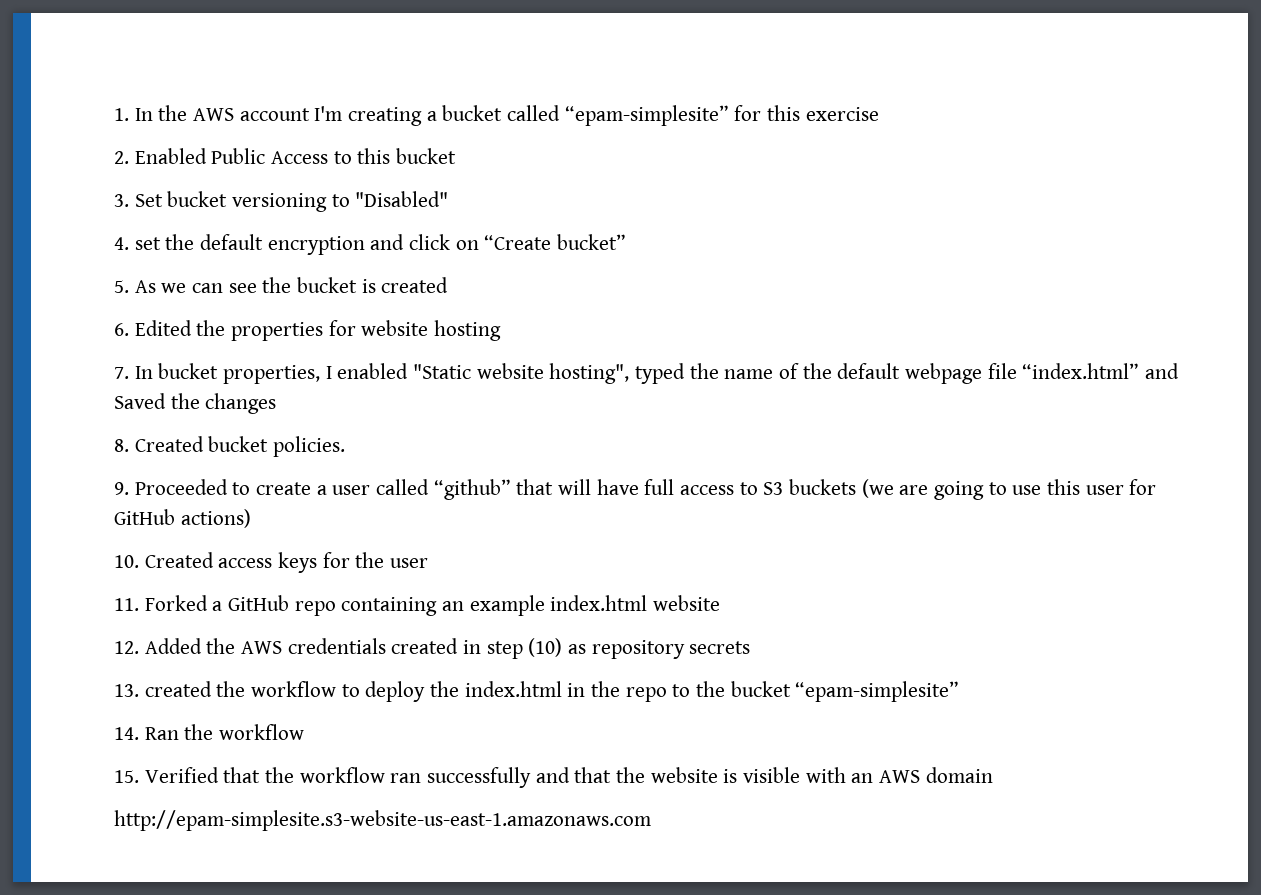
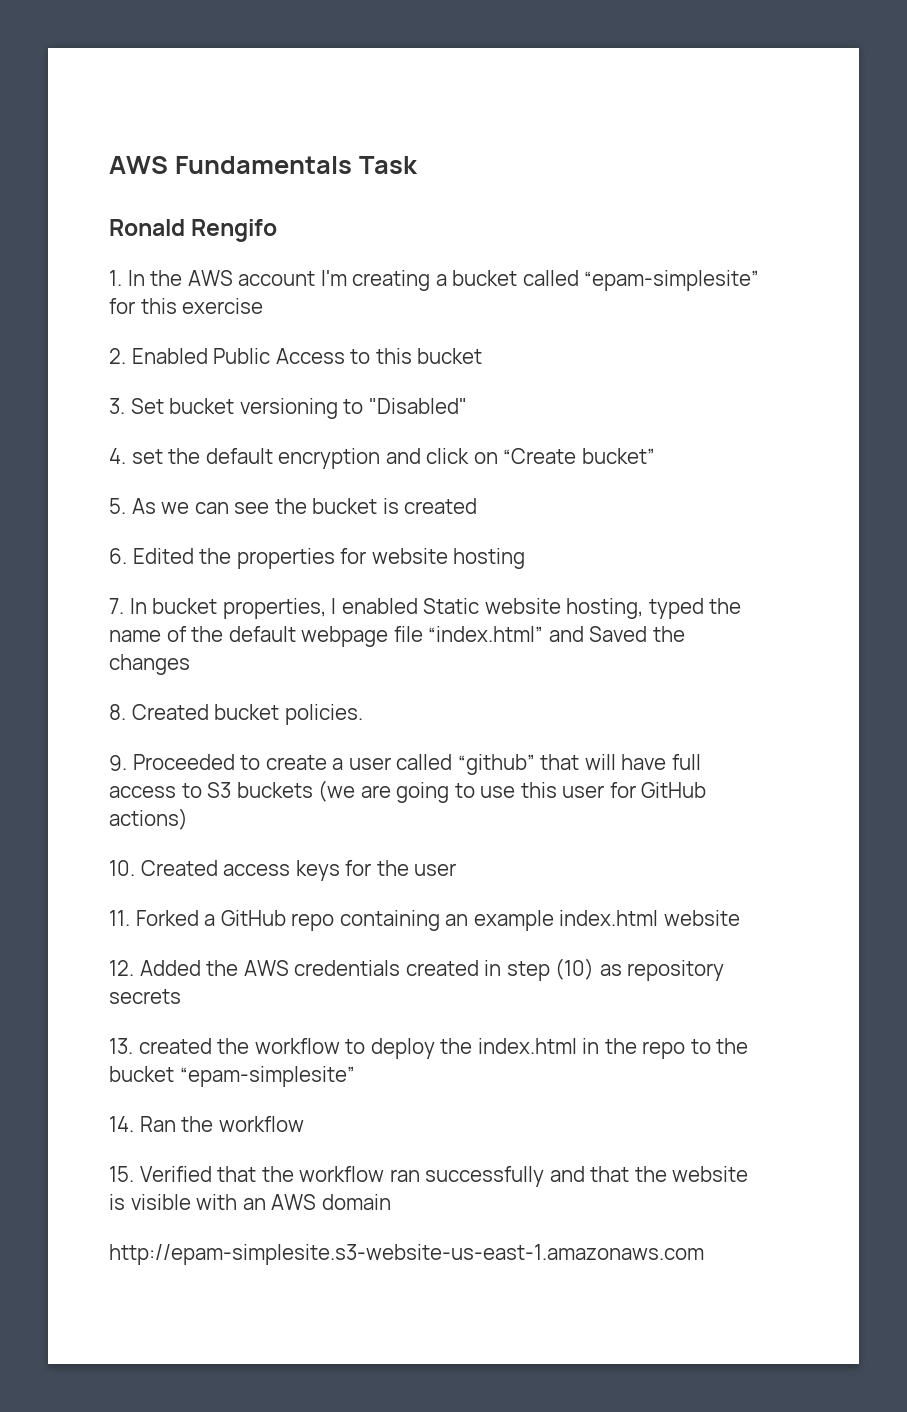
+ AWS Fundamentals Task
+ Ronald Rengifo
- 7. In bucket properties, I enabled "Static website hosting", typed the name of the default webpage file “index.html” and Saved the changes
+ 7. In bucket properties, I enabled Static website hosting, typed the name of the default webpage file “index.html” and Saved the changes

